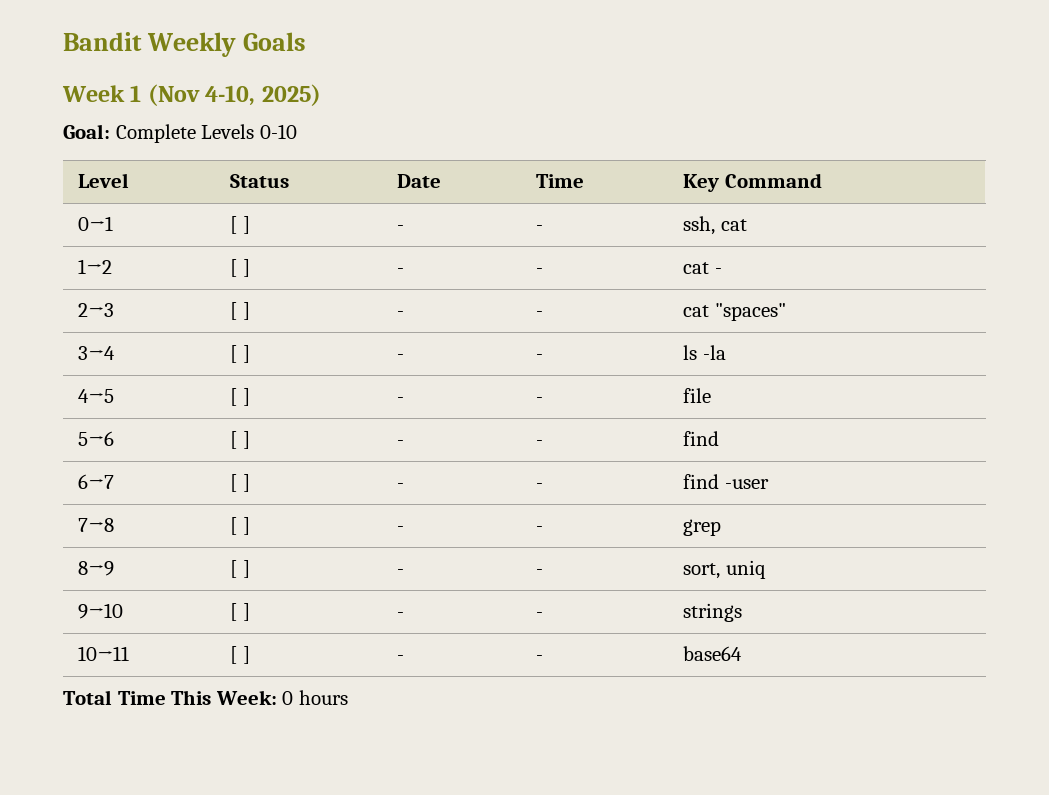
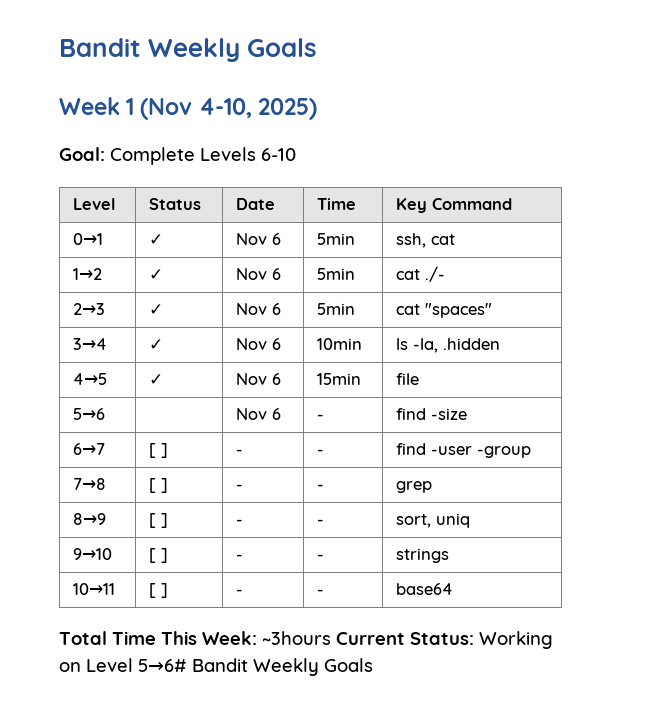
- Goal: Complete Levels 0-10
+ Goal: Complete Levels 6-10
- 0→1 | [ ] | - | - | ssh, cat
+ 0→1 | ✓ | Nov 6 | 5min | ssh, cat
- 1→2 | [ ] | - | - | cat -
+ 1→2 | ✓ | Nov 6 | 5min | cat ./-
- 2→3 | [ ] | - | - | cat "spaces"
+ 2→3 | ✓ | Nov 6 | 5min | cat "spaces"
- 3→4 | [ ] | - | - | ls -la
+ 3→4 | ✓ | Nov 6 | 10min | ls -la, .hidden
- 4→5 | [ ] | - | - | file
+ 4→5 | ✓ | Nov 6 | 15min | file
- 5→6 | [ ] | - | - | find
+ 5→6 | | Nov 6 | - | find -size
- 6→7 | [ ] | - | - | find -user
+ 6→7 | [ ] | - | - | find -user -group
- Total Time This Week: 0 hours
+ Total Time This Week: ~3hours Current Status: Working on Level 5→6# Bandit Weekly Goals

